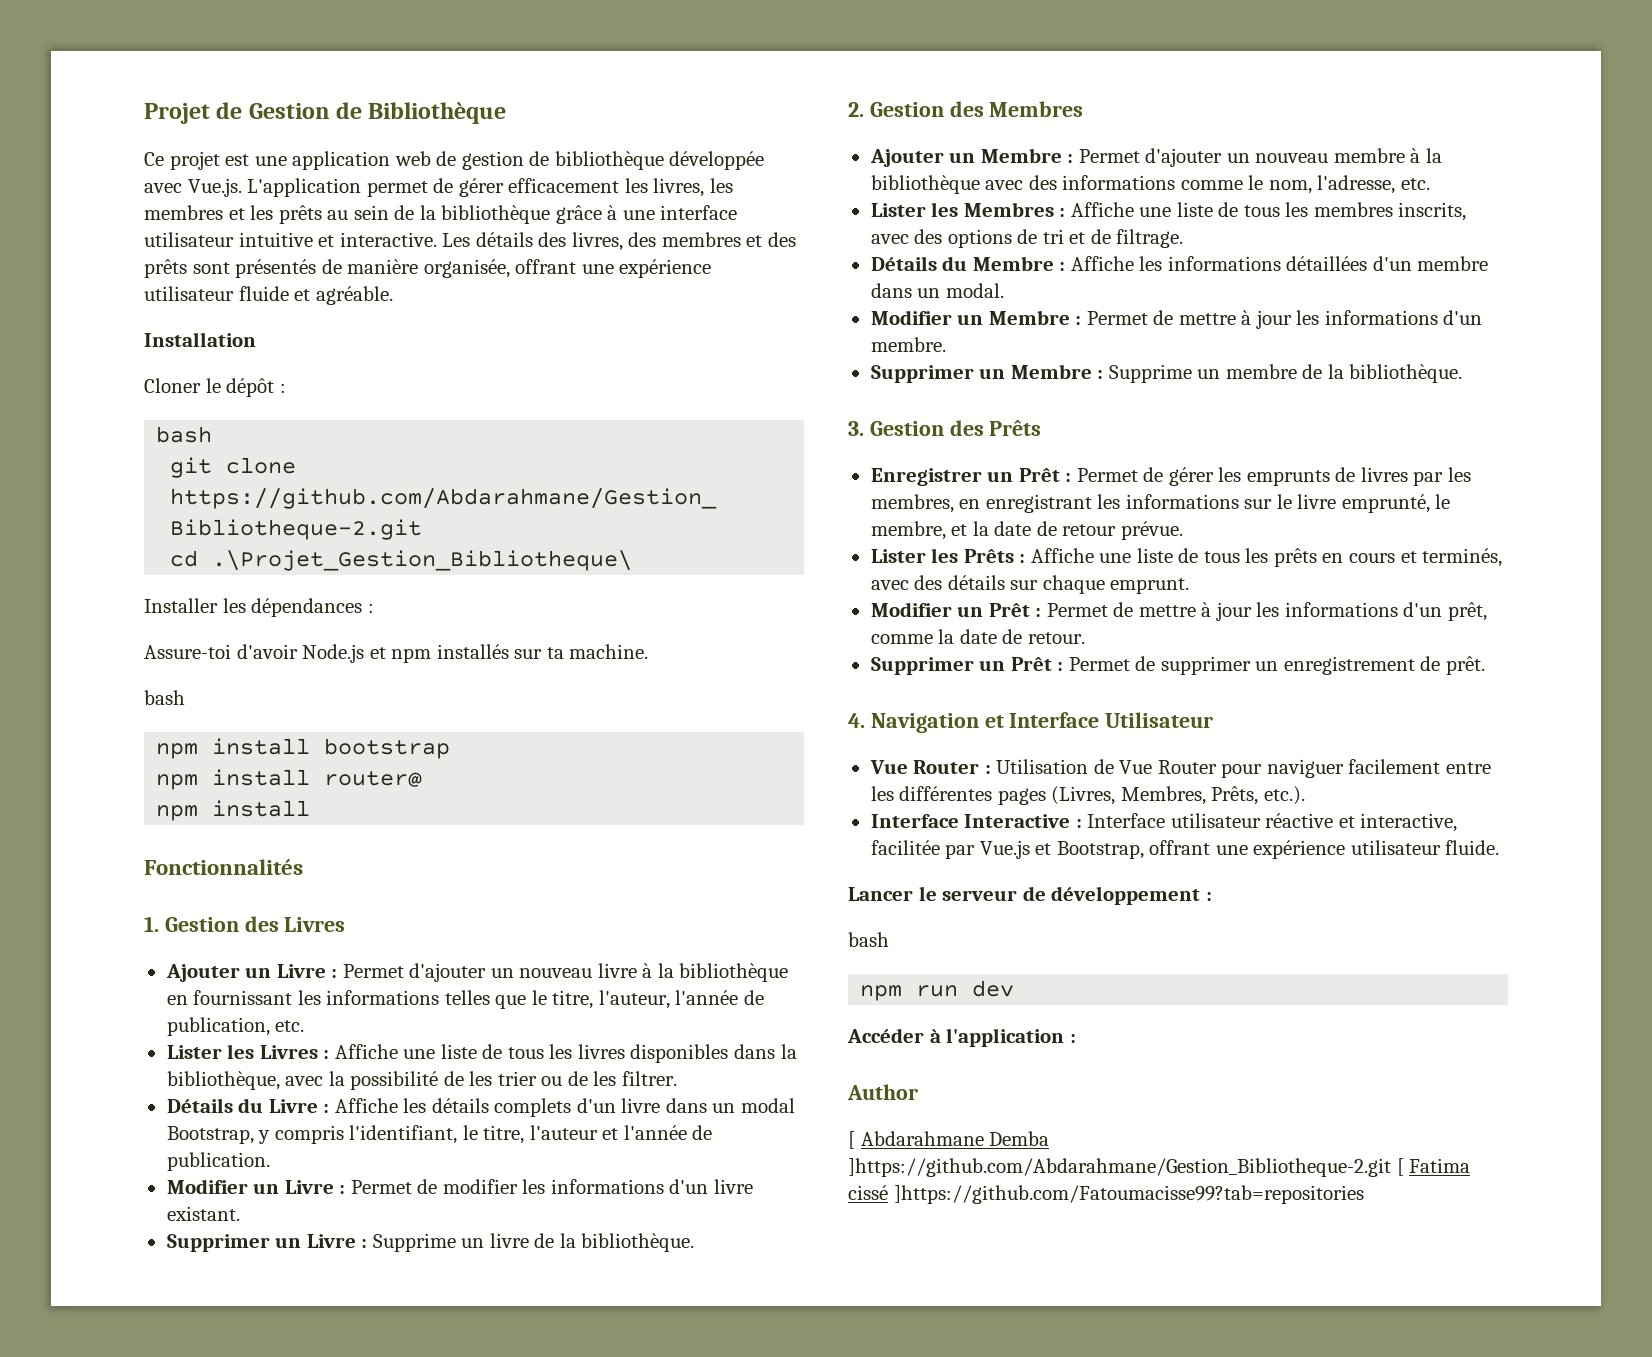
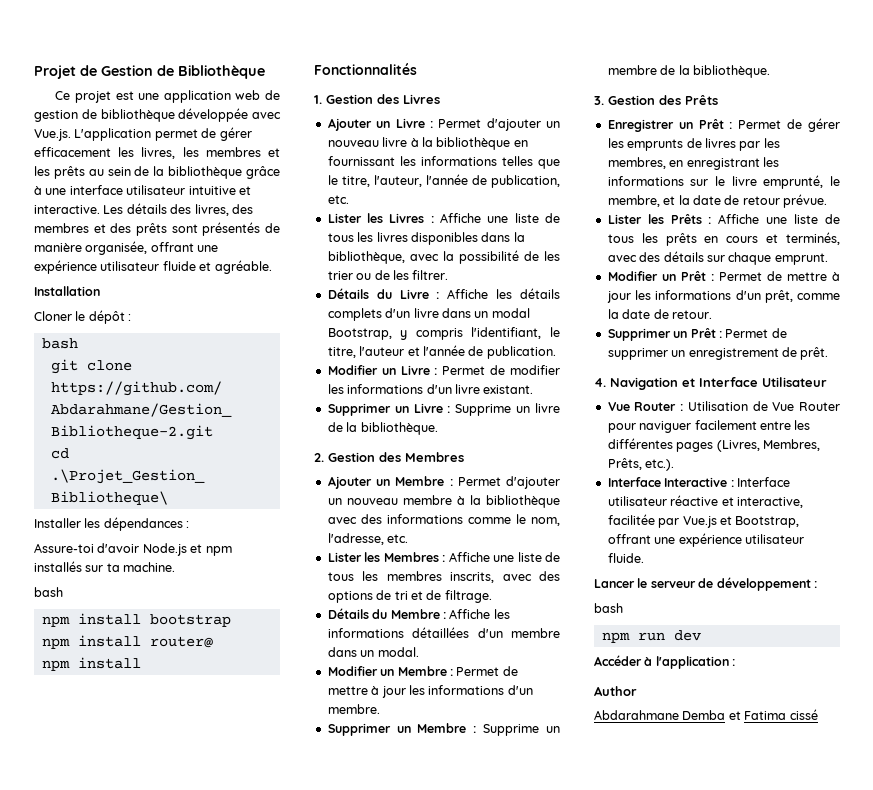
- [ Abdarahmane Demba ]https://github.com/Abdarahmane/Gestion_Bibliotheque-2.git [ Fatima cissé ]https://github.com/Fatoumacisse99?tab=repositories
+ Abdarahmane Demba et Fatima cissé

